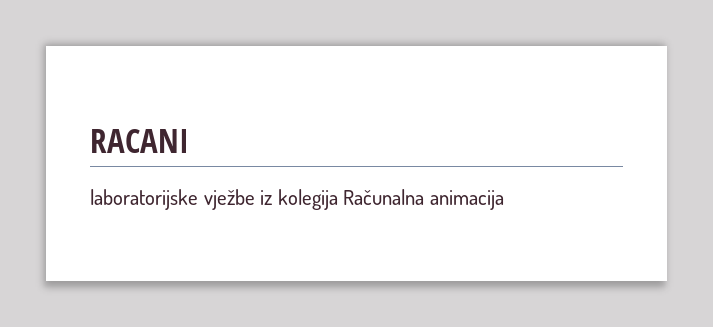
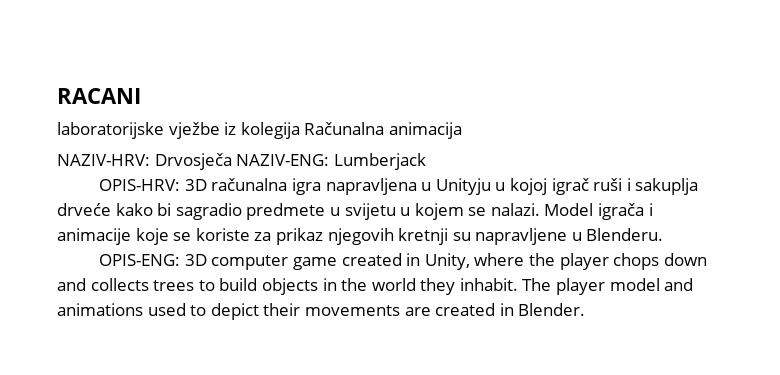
+ NAZIV-HRV: Drvosječa NAZIV-ENG: Lumberjack
+ OPIS-HRV: 3D računalna igra napravljena u Unityju u kojoj igrač ruši i sakuplja drveće kako bi sagradio predmete u svijetu u kojem se nalazi. Model igrača i animacije koje se koriste za prikaz njegovih kretnji su napravljene u Blenderu.
+ OPIS-ENG: 3D computer game created in Unity, where the player chops down and collects trees to build objects in the world they inhabit. The player model and animations used to depict their movements are created in Blender.

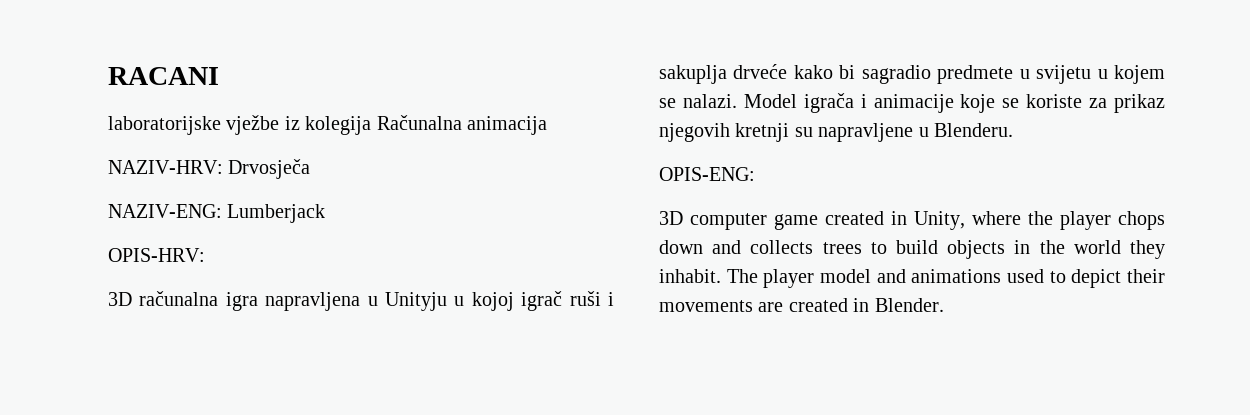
- NAZIV-HRV: Drvosječa NAZIV-ENG: Lumberjack
+ NAZIV-HRV: Drvosječa
+ NAZIV-ENG: Lumberjack
- OPIS-HRV: 3D računalna igra napravljena u Unityju u kojoj igrač ruši i sakuplja drveće kako bi sagradio predmete u svijetu u kojem se nalazi.
+ OPIS-HRV:
+ 3D računalna igra napravljena u Unityju u kojoj igrač ruši i sakuplja drveće kako bi sagradio predmete u svijetu u kojem se nalazi.
- OPIS-ENG: 3D computer game created in Unity, where the player chops down and collects trees to build objects in the world they inhabit.
+ OPIS-ENG:
+ 3D computer game created in Unity, where the player chops down and collects trees to build objects in the world they inhabit.

